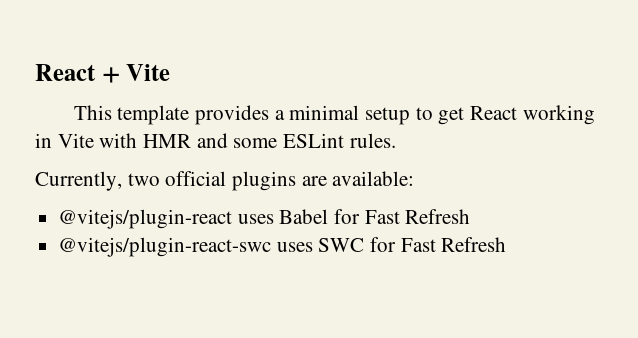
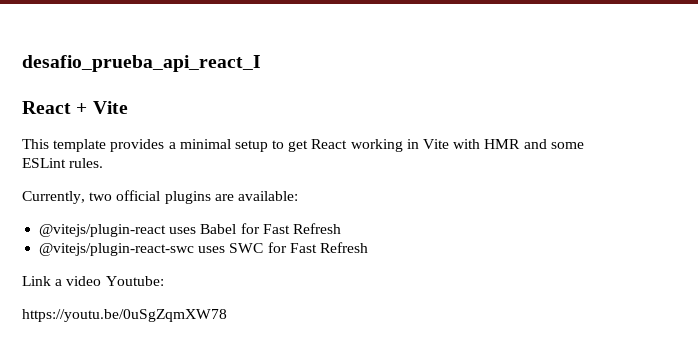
+ desafio_prueba_api_react_I
+ Link a video Youtube:
+ https://youtu.be/0uSgZqmXW78

